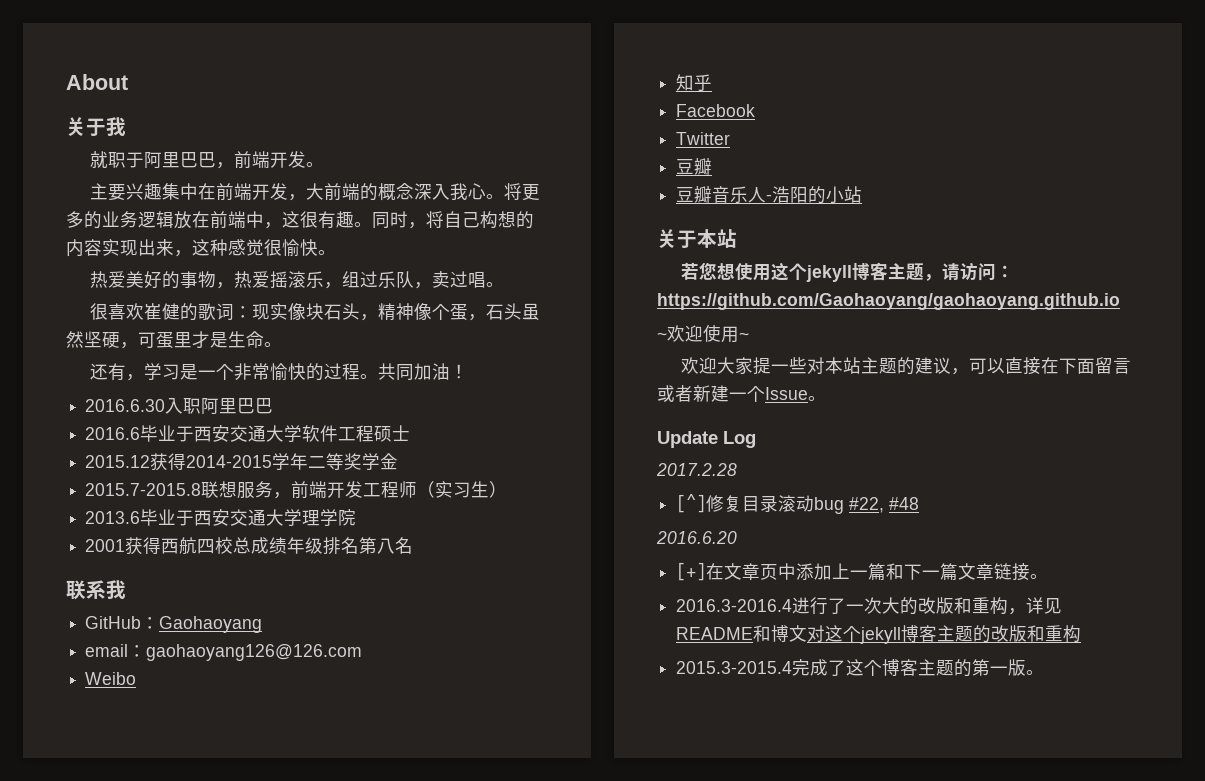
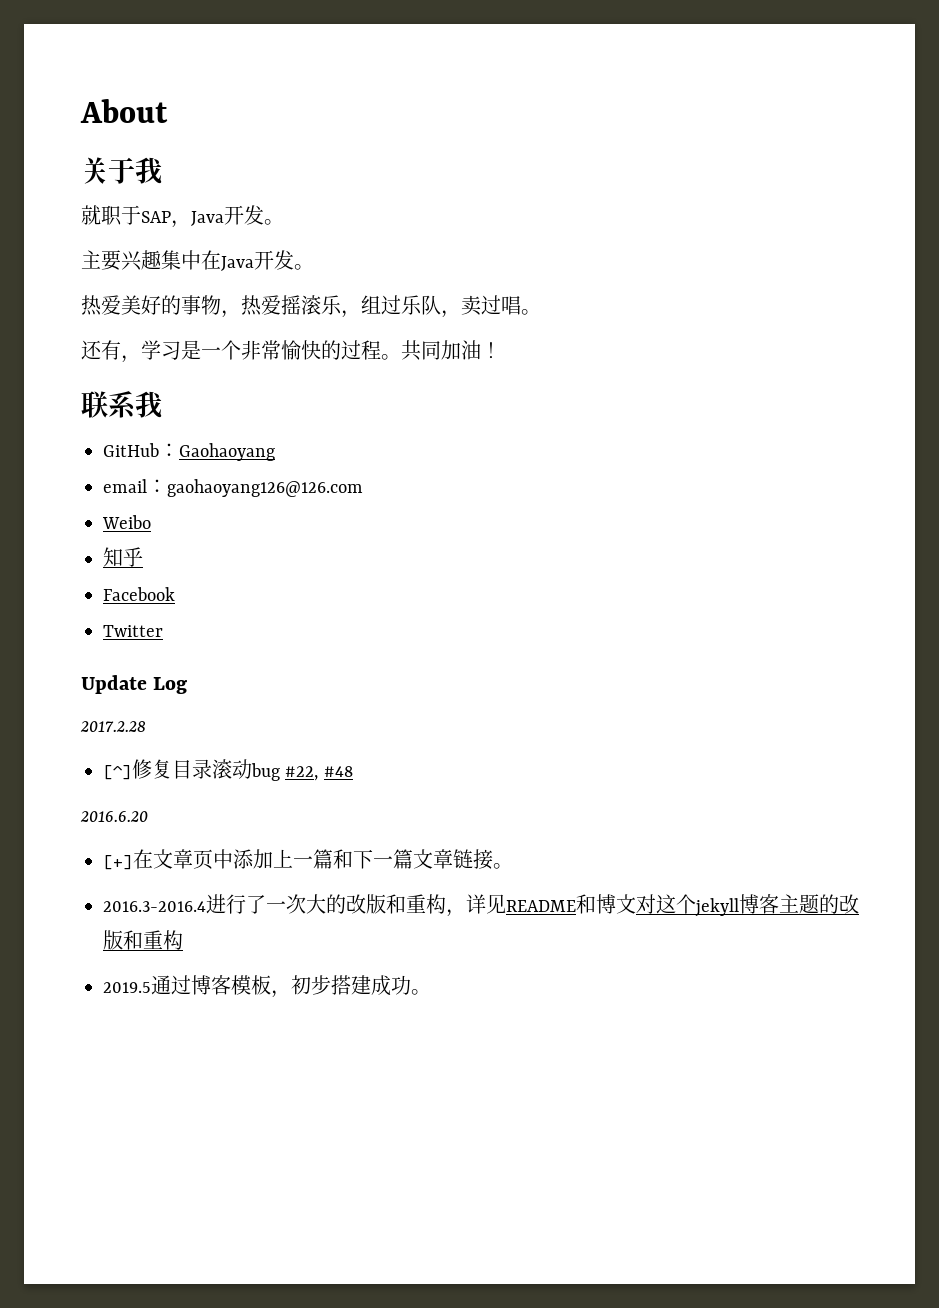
- 就职于阿里巴巴，前端开发。
+ 就职于SAP，Java开发。
- 主要兴趣集中在前端开发，大前端的概念深入我心。将更多的业务逻辑放在前端中，这很有趣。同时，将自己构想的内容实现出来，这种感觉很愉快。
+ 主要兴趣集中在Java开发。
- 很喜欢崔健的歌词：现实像块石头，精神像个蛋，石头虽然坚硬，可蛋里才是生命。
- 2016.6.30入职阿里巴巴
- 2016.6毕业于西安交通大学软件工程硕士
- 2015.12获得2014-2015学年二等奖学金
- 2015.7-2015.8联想服务，前端开发工程师（实习生）
- 2013.6毕业于西安交通大学理学院
- 2001获得西航四校总成绩年级排名第八名
  Twitter
- 豆瓣
- 豆瓣音乐人-浩阳的小站
- 关于本站
- 若您想使用这个jekyll博客主题，请访问：https://github.com/Gaohaoyang/gaohaoyang.github.io
- ~欢迎使用~
- 欢迎大家提一些对本站主题的建议，可以直接在下面留言或者新建一个Issue。
- 2015.3-2015.4完成了这个博客主题的第一版。
+ 2019.5通过博客模板，初步搭建成功。

